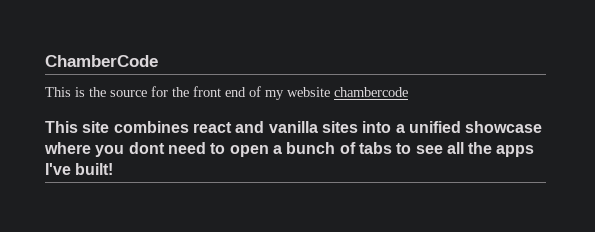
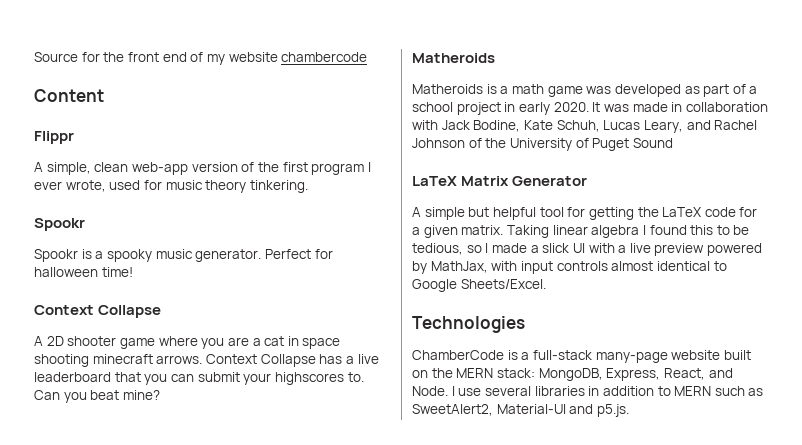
- ChamberCode
- This is the source for the front end of my website chambercode
+ Source for the front end of my website chambercode
- This site combines react and vanilla sites into a unified showcase where you dont need to open a bunch of tabs to see all the apps I've built!
+ Content
+ Flippr
+ A simple, clean web-app version of the first program I ever wrote, used for music theory tinkering.
+ Spookr
+ Spookr is a spooky music generator. Perfect for halloween time!
+ Context Collapse
+ A 2D shooter game where you are a cat in space shooting minecraft arrows. Context Collapse has a live leaderboard that you can submit your highscores to. Can you beat mine?
+ Matheroids
+ Matheroids is a math game was developed as part of a school project in early 2020. It was made in collaboration with Jack Bodine, Kate Schuh, Lucas Leary, and Rachel Johnson of the University of Puget Sound
+ LaTeX Matrix Generator
+ A simple but helpful tool for getting the LaTeX code for a given matrix. Taking linear algebra I found this to be tedious, so I made a slick UI with a live preview powered by MathJax, with input controls almost identical to Google Sheets/Excel.
+ Technologies
+ ChamberCode is a full-stack many-page website built on the MERN stack: MongoDB, Express, React, and Node. I use several libraries in addition to MERN such as SweetAlert2, Material-UI and p5.js.

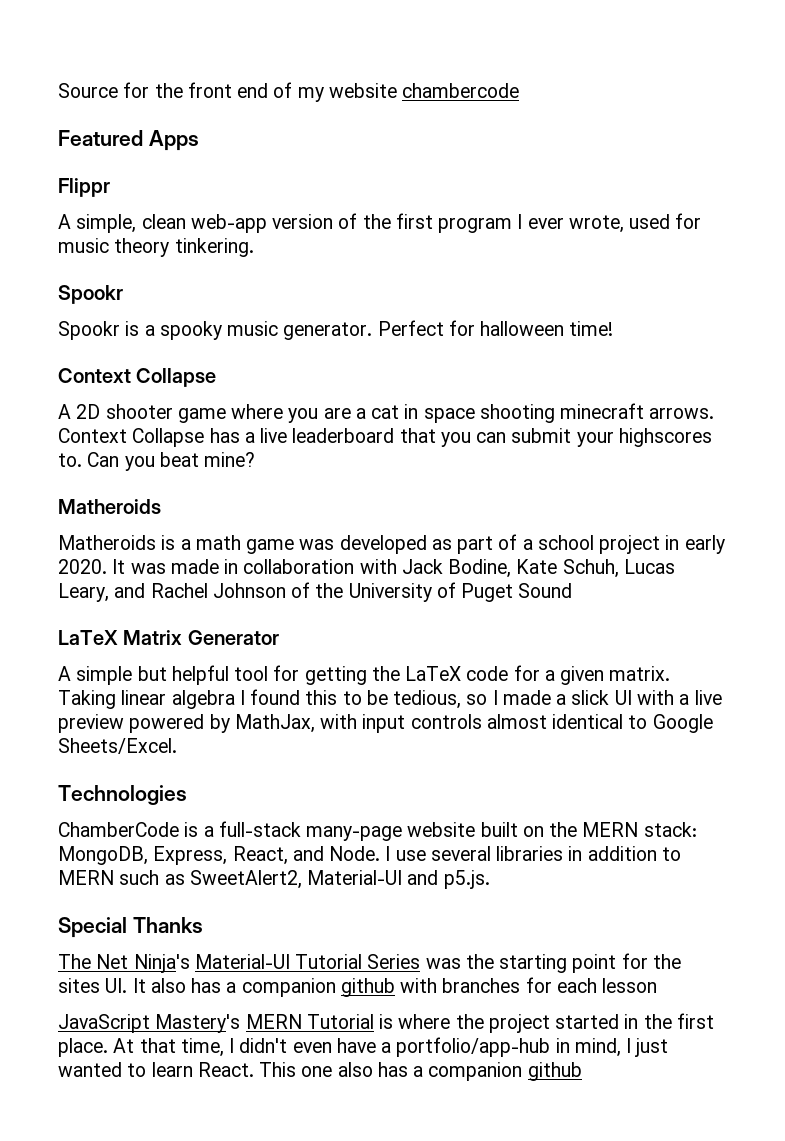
- Content
+ Featured Apps
+ Special Thanks
+ The Net Ninja's Material-UI Tutorial Series was the starting point for the sites UI. It also has a companion github with branches for each lesson
+ JavaScript Mastery's MERN Tutorial is where the project started in the first place. At that time, I didn't even have a portfolio/app-hub in mind, I just wanted to learn React. This one also has a companion github

